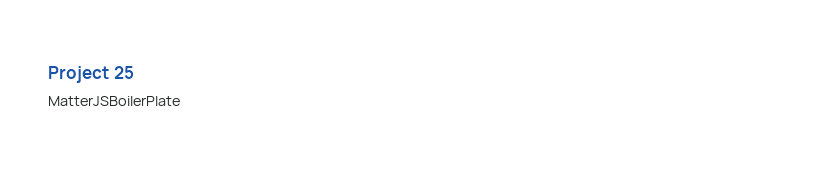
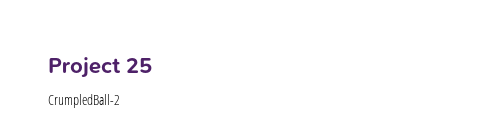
- MatterJSBoilerPlate
+ CrumpledBall-2

